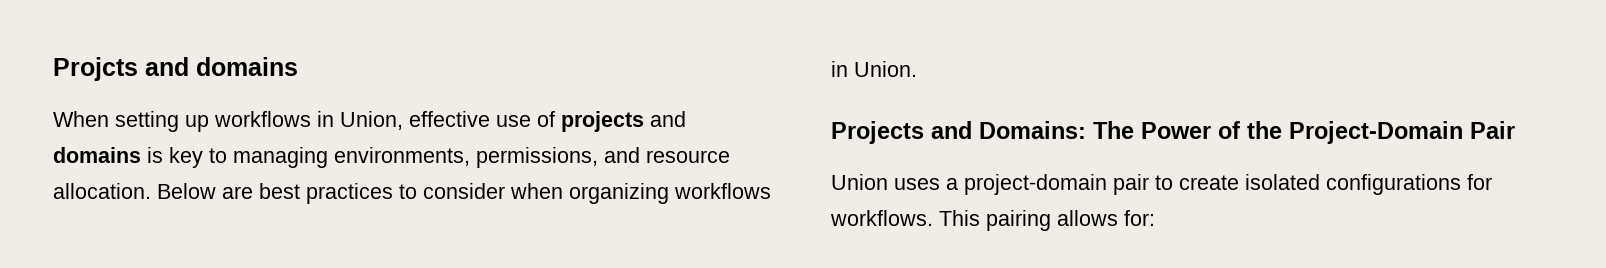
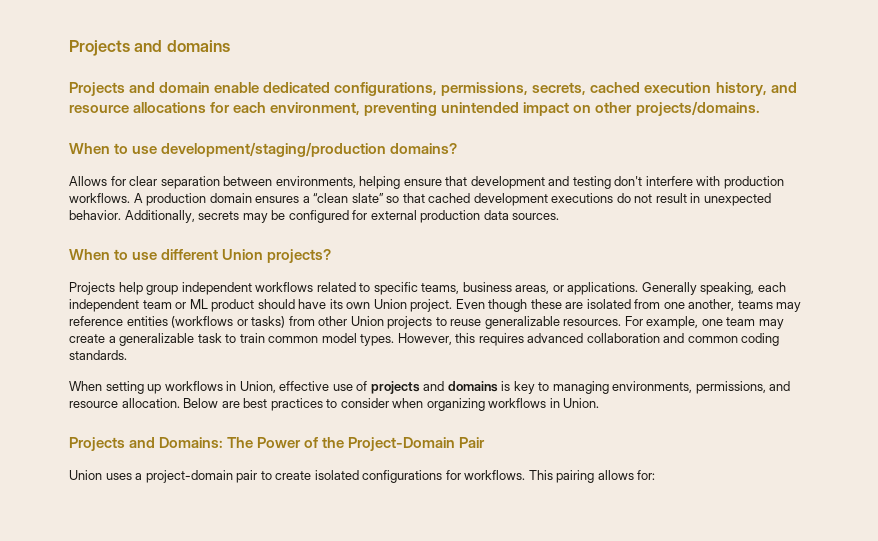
- Projcts and domains
+ Projects and domains
+ Projects and domain enable dedicated configurations, permissions, secrets, cached execution history, and resource allocations for each environment, preventing unintended impact on other projects/domains.
+ When to use development/staging/production domains?
+ Allows for clear separation between environments, helping ensure that development and testing don't interfere with production workflows. A production domain ensures a “clean slate” so that cached development executions do not result in unexpected behavior. Additionally, secrets may be configured for external production data sources.
+ When to use different Union projects?
+ Projects help group independent workflows related to specific teams, business areas, or applications. Generally speaking, each independent team or ML product should have its own Union project. Even though these are isolated from one another, teams may reference entities (workflows or tasks) from other Union projects to reuse generalizable resources. For example, one team may create a generalizable task to train common model types. However, this requires advanced collaboration and common coding standards.

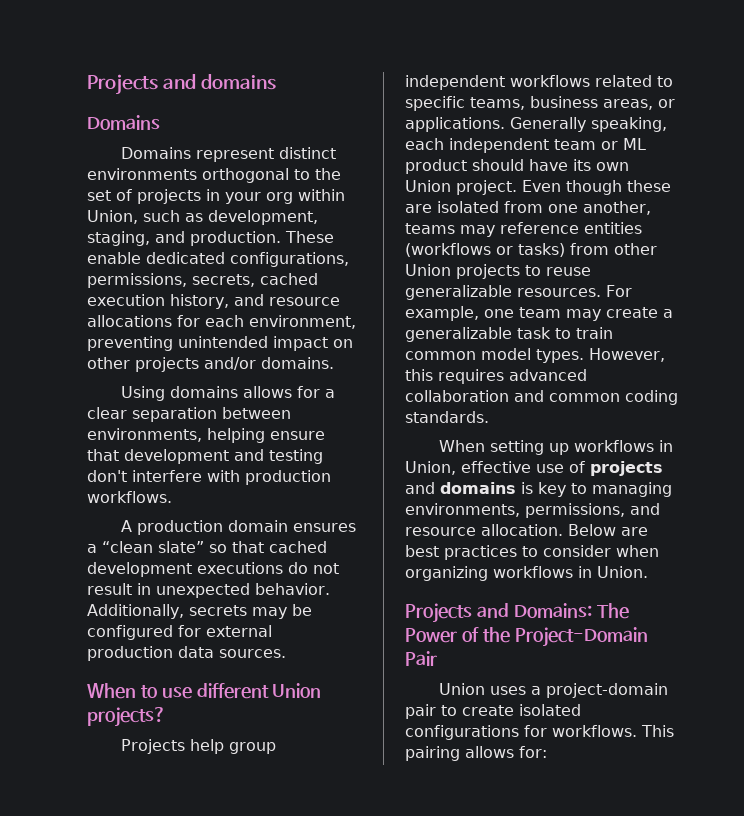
  Projects and domains
- Projects and domain enable dedicated configurations, permissions, secrets, cached execution history, and resource allocations for each environment, preventing unintended impact on other projects/domains.
- When to use development/staging/production domains?
- Allows for clear separation between environments, helping ensure that development and testing don't interfere with production workflows. A production domain ensures a “clean slate” so that cached development executions do not result in unexpected behavior.
+ Domains
+ Domains represent distinct environments orthogonal to the set of projects in your org within Union, such as development, staging, and production. These enable dedicated configurations, permissions, secrets, cached execution history, and resource allocations for each environment, preventing unintended impact on other projects and/or domains.
+ Using domains allows for a clear separation between environments, helping ensure that development and testing don't interfere with production workflows.
+ A production domain ensures a “clean slate” so that cached development executions do not result in unexpected behavior.

